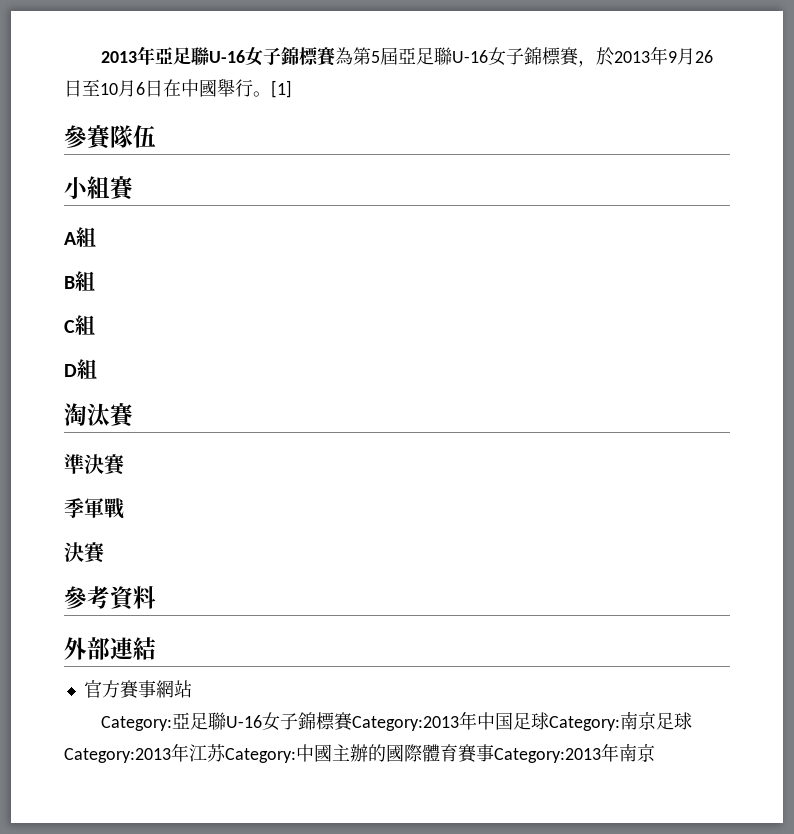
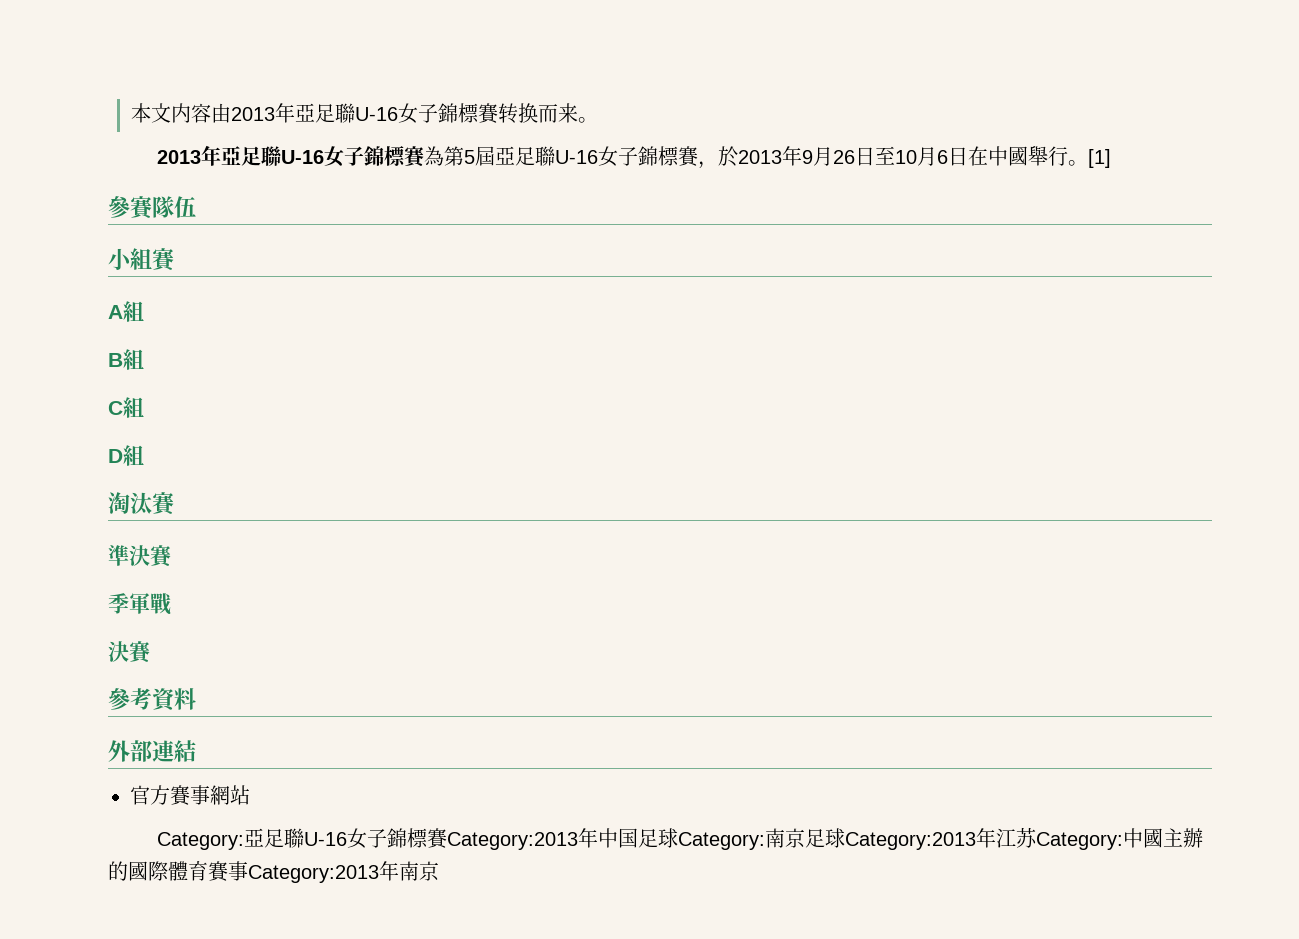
+ 本文内容由2013年亞足聯U-16女子錦標賽转换而来。

